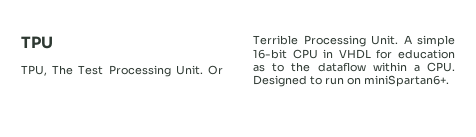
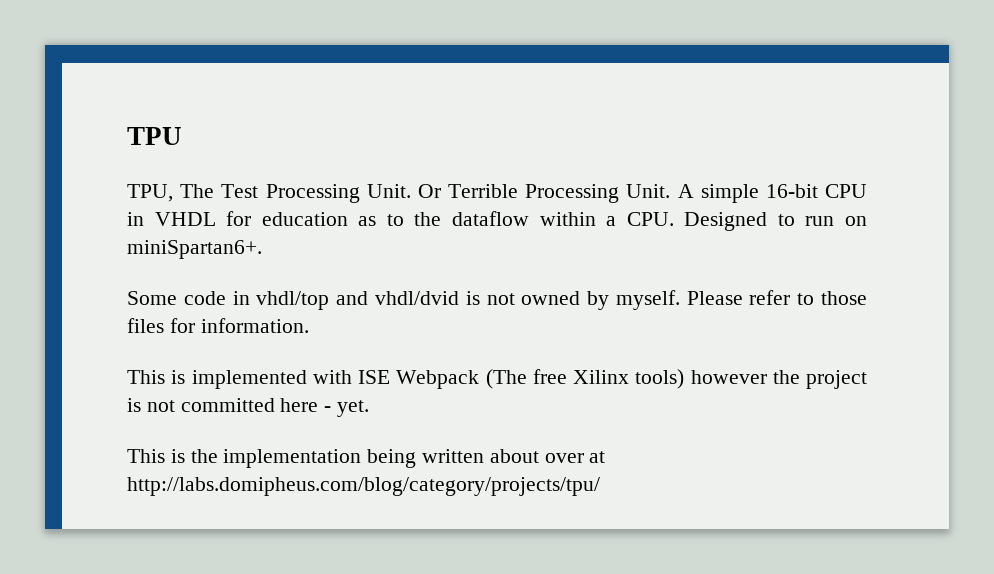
+ Some code in vhdl/top and vhdl/dvid is not owned by myself. Please refer to those files for information.
+ This is implemented with ISE Webpack (The free Xilinx tools) however the project is not committed here - yet.
+ This is the implementation being written about over at http://labs.domipheus.com/blog/category/projects/tpu/

